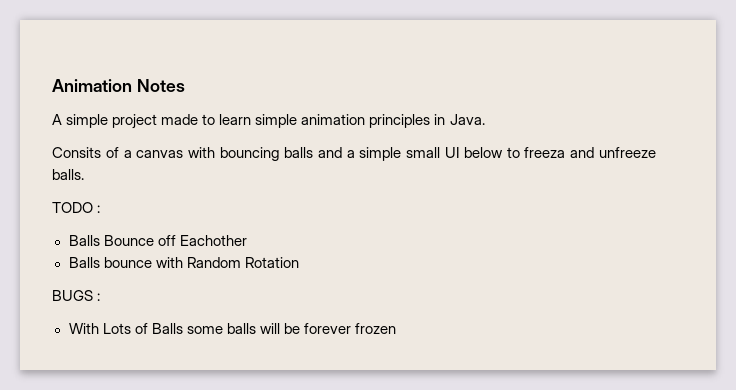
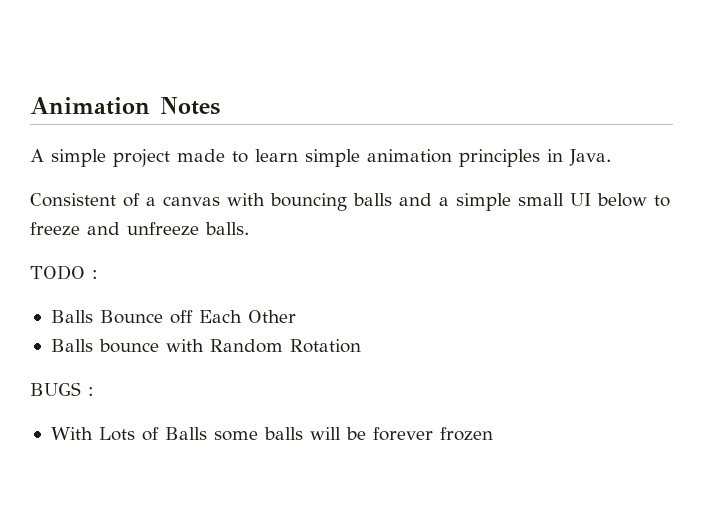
- Consits of a canvas with bouncing balls and a simple small UI below to freeza and unfreeze balls.
+ Consistent of a canvas with bouncing balls and a simple small UI below to freeze and unfreeze balls.
- Balls Bounce off Eachother
+ Balls Bounce off Each Other

